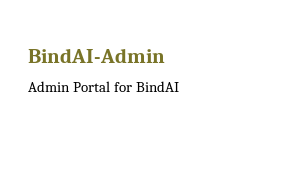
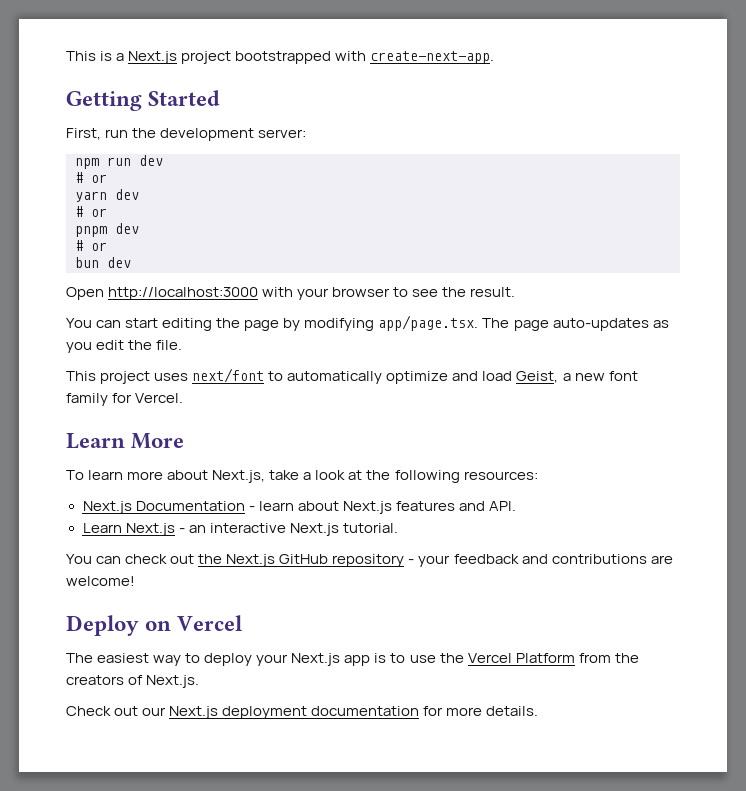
- BindAI-Admin
- Admin Portal for BindAI
+ This is a Next.js project bootstrapped with create-next-app.
+ Getting Started
+ First, run the development server:
+ npm run dev
+ # or
+ yarn dev
+ # or
+ pnpm dev
+ # or
+ bun dev
+ Open http://localhost:3000 with your browser to see the result.
+ You can start editing the page by modifying app/page.tsx. The page auto-updates as you edit the file.
+ This project uses next/font to automatically optimize and load Geist, a new font family for Vercel.
+ Learn More
+ To learn more about Next.js, take a look at the following resources:
+ Next.js Documentation - learn about Next.js features and API.
+ Learn Next.js - an interactive Next.js tutorial.
+ You can check out the Next.js GitHub repository - your feedback and contributions are welcome!
+ Deploy on Vercel
+ The easiest way to deploy your Next.js app is to use the Vercel Platform from the creators of Next.js.
+ Check out our Next.js deployment documentation for more details.

